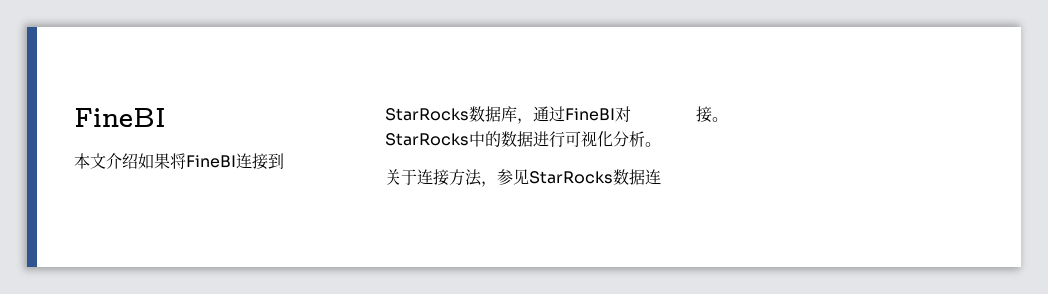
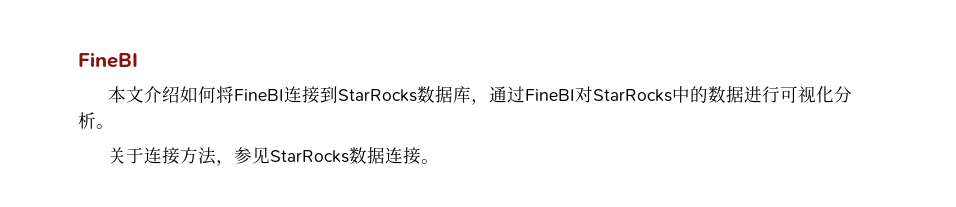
- 本文介绍如果将FineBI连接到StarRocks数据库，通过FineBI对StarRocks中的数据进行可视化分析。
+ 本文介绍如何将FineBI连接到StarRocks数据库，通过FineBI对StarRocks中的数据进行可视化分析。

